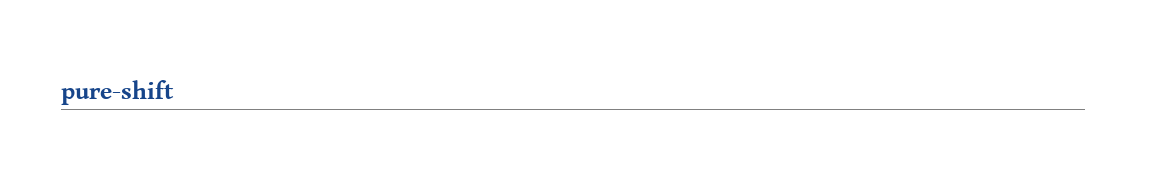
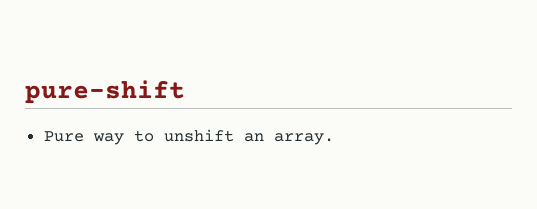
+ Pure way to unshift an array.

